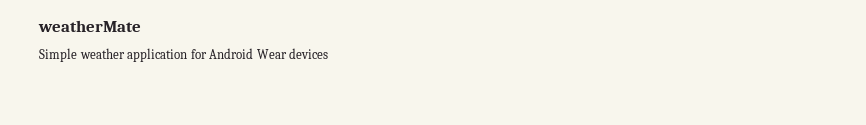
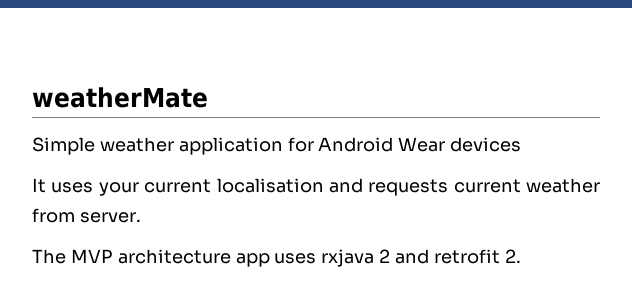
+ It uses your current localisation and requests current weather from server.
+ The MVP architecture app uses rxjava 2 and retrofit 2.

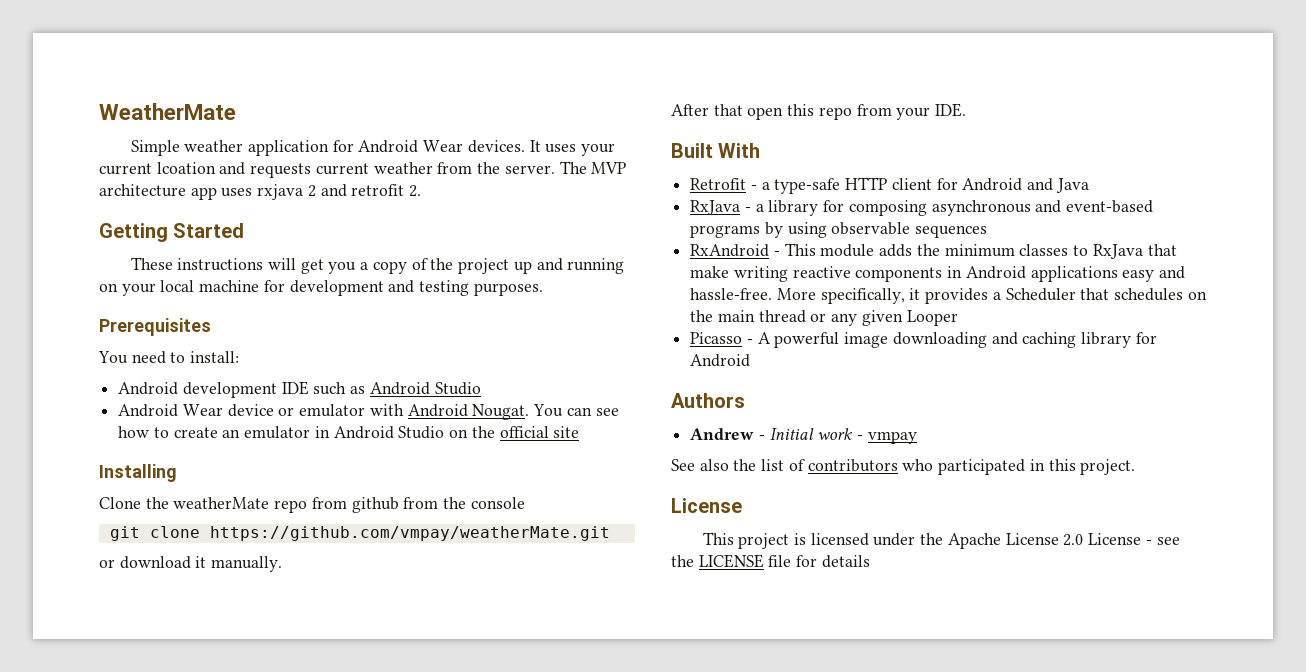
- weatherMate
+ WeatherMate
- Simple weather application for Android Wear devices
- It uses your current localisation and requests current weather from server.
- The MVP architecture app uses rxjava 2 and retrofit 2.
+ Simple weather application for Android Wear devices. It uses your current lcoation and requests current weather from the server. The MVP architecture app uses rxjava 2 and retrofit 2.
+ Getting Started
+ These instructions will get you a copy of the project up and running on your local machine for development and testing purposes.
+ Prerequisites
+ You need to install:
+ Android development IDE such as Android Studio
+ Android Wear device or emulator with Android Nougat. You can see how to create an emulator in Android Studio on the official site
+ Installing
+ Clone the weatherMate repo from github from the console
+ git clone https://github.com/vmpay/weatherMate.git
+ or download it manually.
+ After that open this repo from your IDE.
+ Built With
+ Retrofit - a type-safe HTTP client for Android and Java
+ RxJava - a library for composing asynchronous and event-based programs by using observable sequences
+ RxAndroid - This module adds the minimum classes to RxJava that make writing reactive components in Android applications easy and hassle-free. More specifically, it provides a Scheduler that schedules on the main thread or any given Looper
+ Picasso - A powerful image downloading and caching library for Android
+ Authors
+ Andrew - Initial work - vmpay
+ See also the list of contributors who participated in this project.
+ License
+ This project is licensed under the Apache License 2.0 License - see the LICENSE file for details

